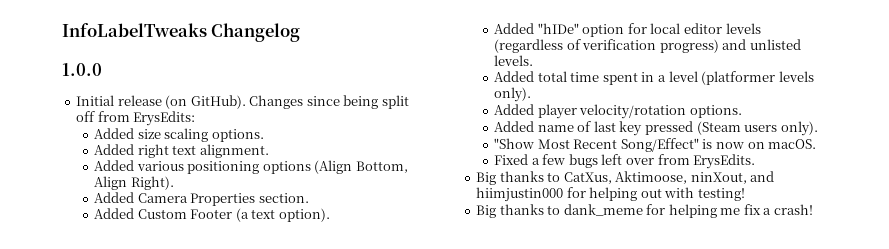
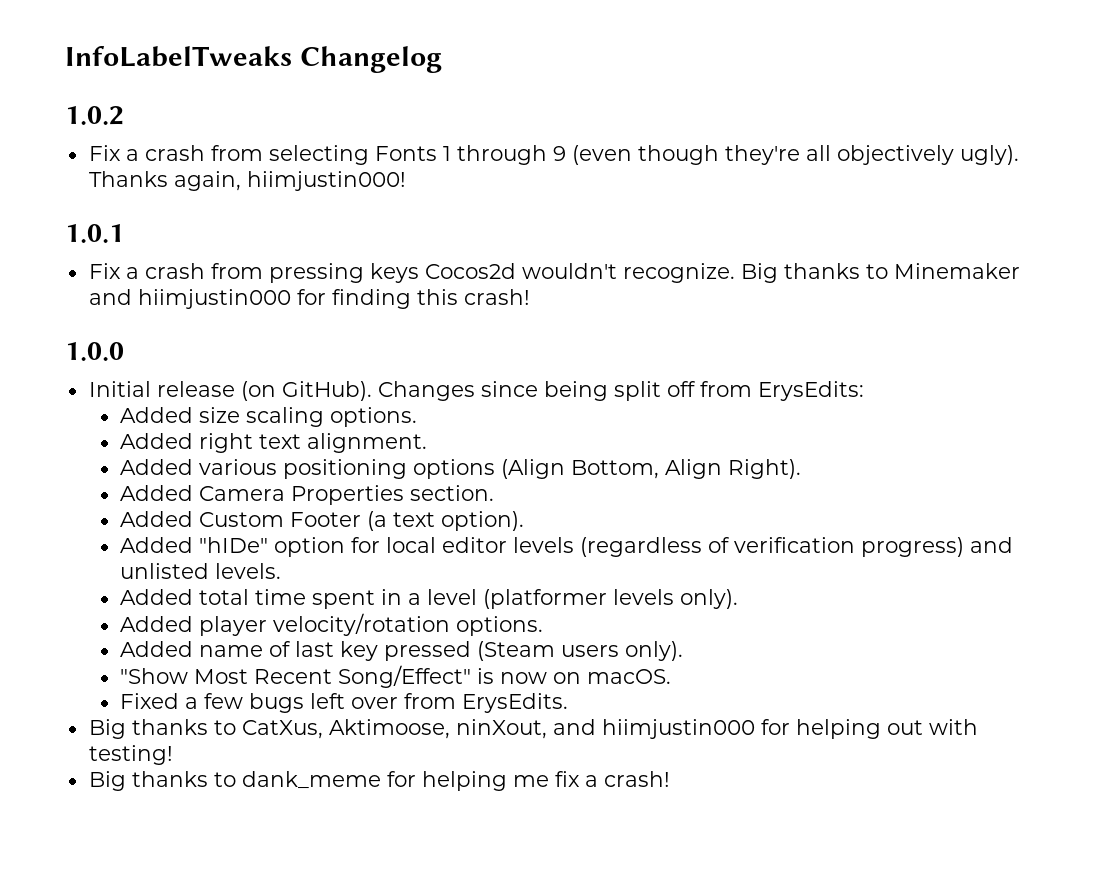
+ 1.0.2
+ Fix a crash from selecting Fonts 1 through 9 (even though they're all objectively ugly). Thanks again, hiimjustin000!
+ 1.0.1
+ Fix a crash from pressing keys Cocos2d wouldn't recognize. Big thanks to Minemaker and hiimjustin000 for finding this crash!

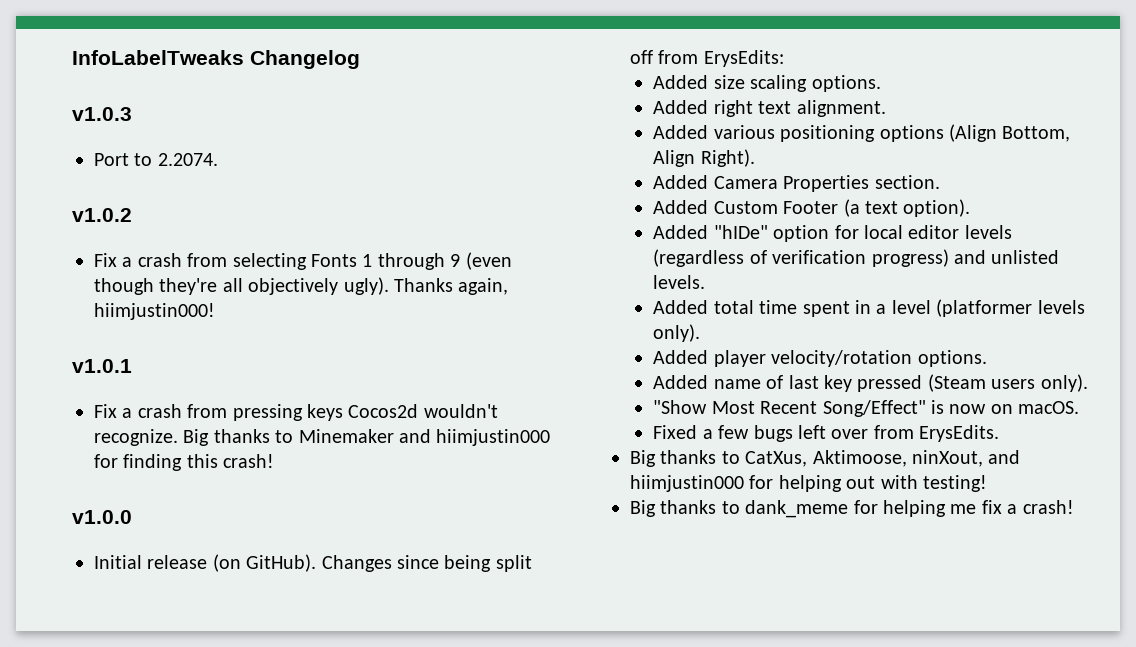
- 1.0.2
+ v1.0.3
+ Port to 2.2074.
+ v1.0.2
- 1.0.1
+ v1.0.1
- 1.0.0
+ v1.0.0

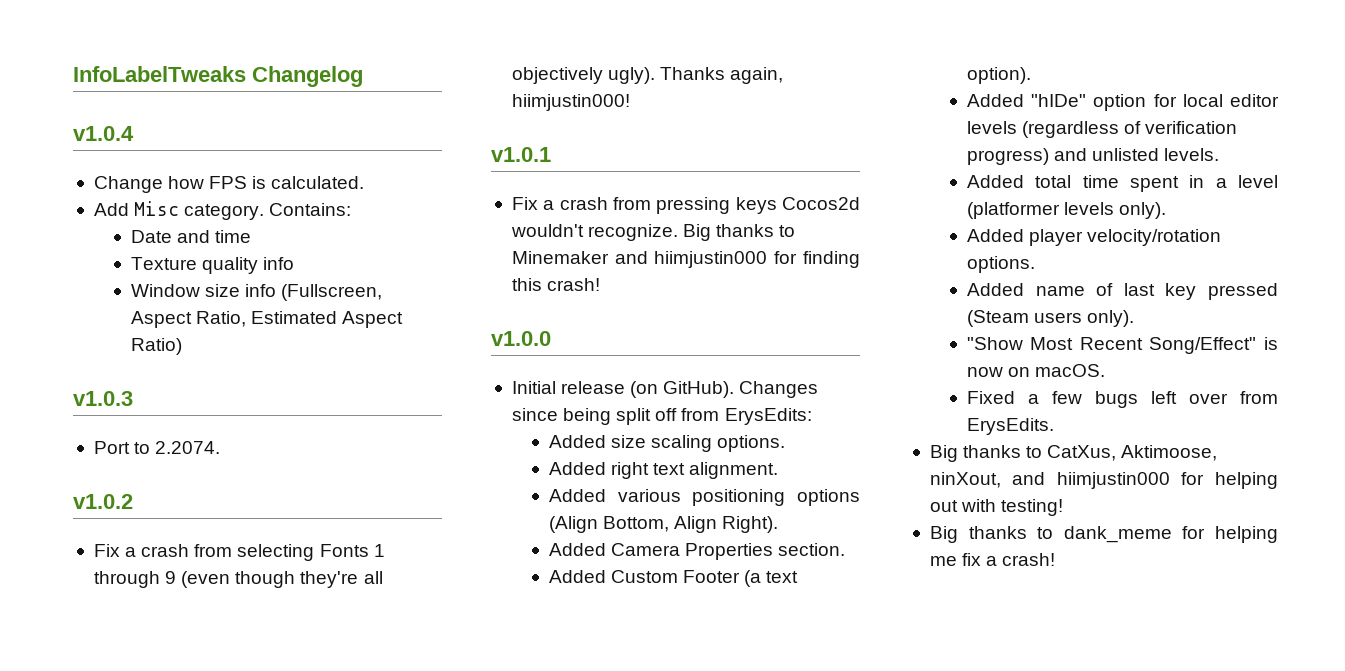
+ v1.0.4
+ Change how FPS is calculated.
+ Add Misc category. Contains:
+ Date and time
+ Texture quality info
+ Window size info (Fullscreen, Aspect Ratio, Estimated Aspect Ratio)

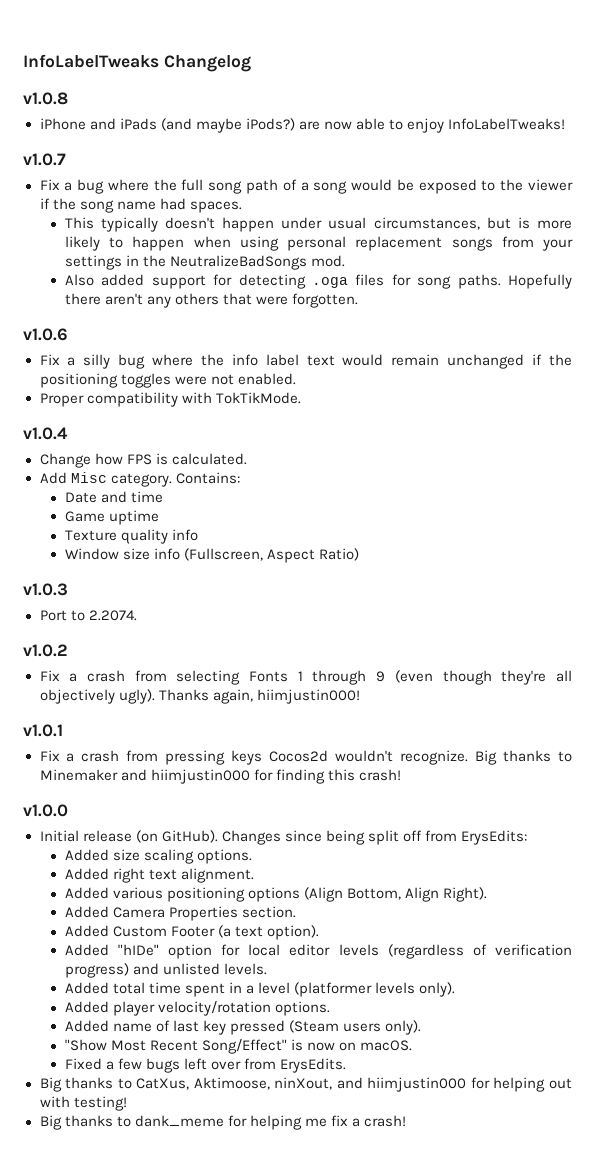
+ v1.0.8
+ iPhone and iPads (and maybe iPods?) are now able to enjoy InfoLabelTweaks!
+ v1.0.7
+ Fix a bug where the full song path of a song would be exposed to the viewer if the song name had spaces.
+ This typically doesn't happen under usual circumstances, but is more likely to happen when using personal replacement songs from your settings in the NeutralizeBadSongs mod.
+ Also added support for detecting .oga files for song paths. Hopefully there aren't any others that were forgotten.
+ v1.0.6
+ Fix a silly bug where the info label text would remain unchanged if the positioning toggles were not enabled.
+ Proper compatibility with TokTikMode.
+ Game uptime
- Window size info (Fullscreen, Aspect Ratio, Estimated Aspect Ratio)
+ Window size info (Fullscreen, Aspect Ratio)

